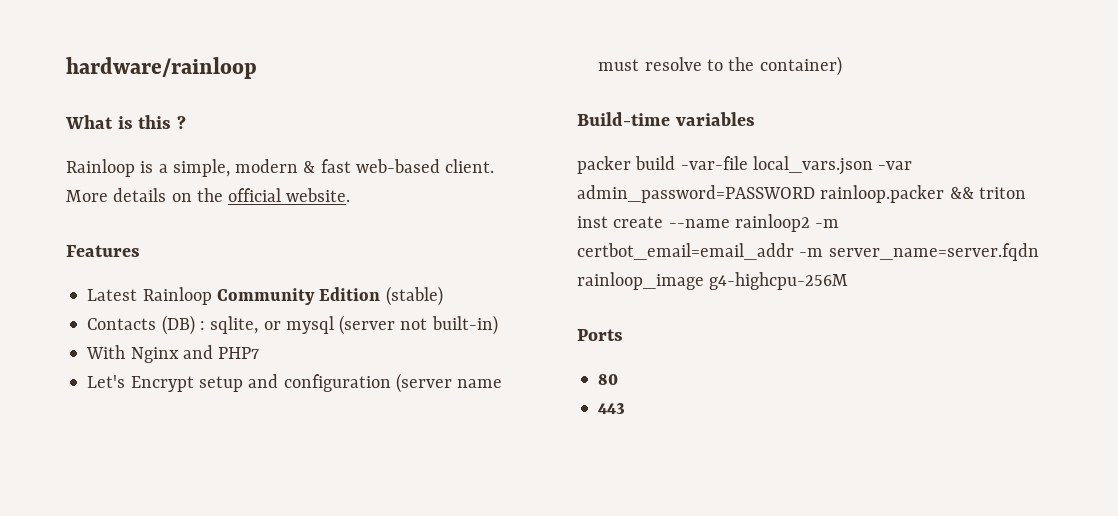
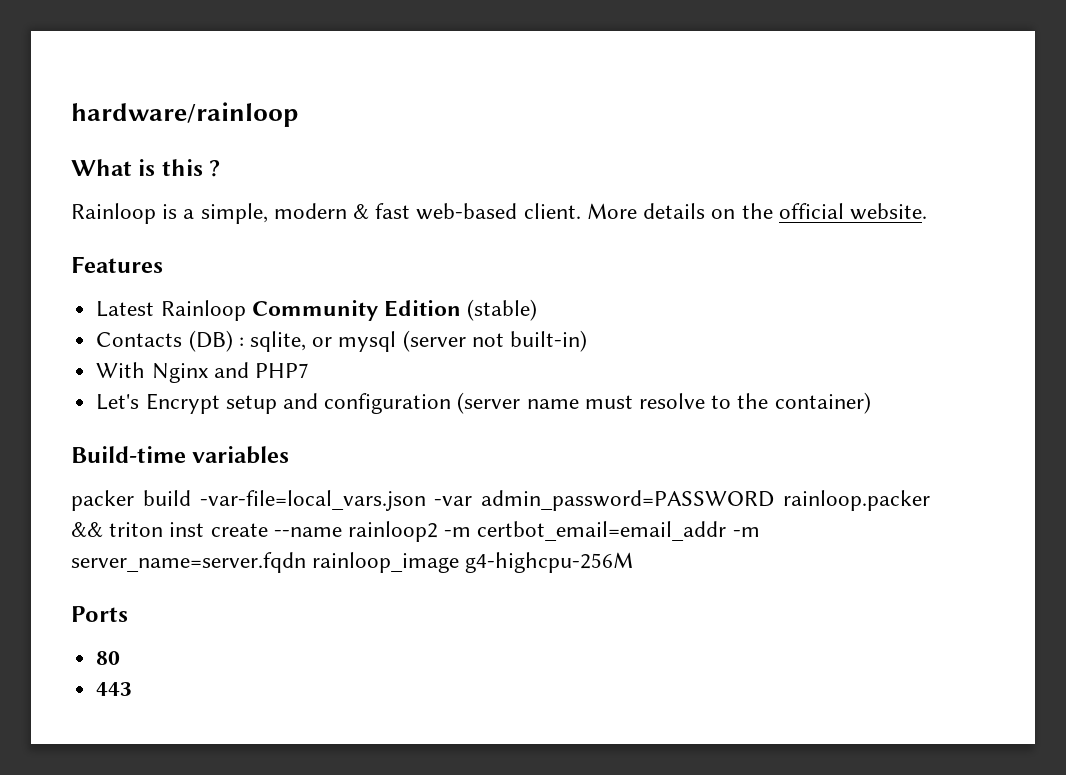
- packer build -var-file local_vars.json -var admin_password=PASSWORD rainloop.packer && triton inst create --name rainloop2 -m certbot_email=email_addr -m server_name=server.fqdn rainloop_image g4-highcpu-256M
+ packer build -var-file=local_vars.json -var admin_password=PASSWORD rainloop.packer && triton inst create --name rainloop2 -m certbot_email=email_addr -m server_name=server.fqdn rainloop_image g4-highcpu-256M

